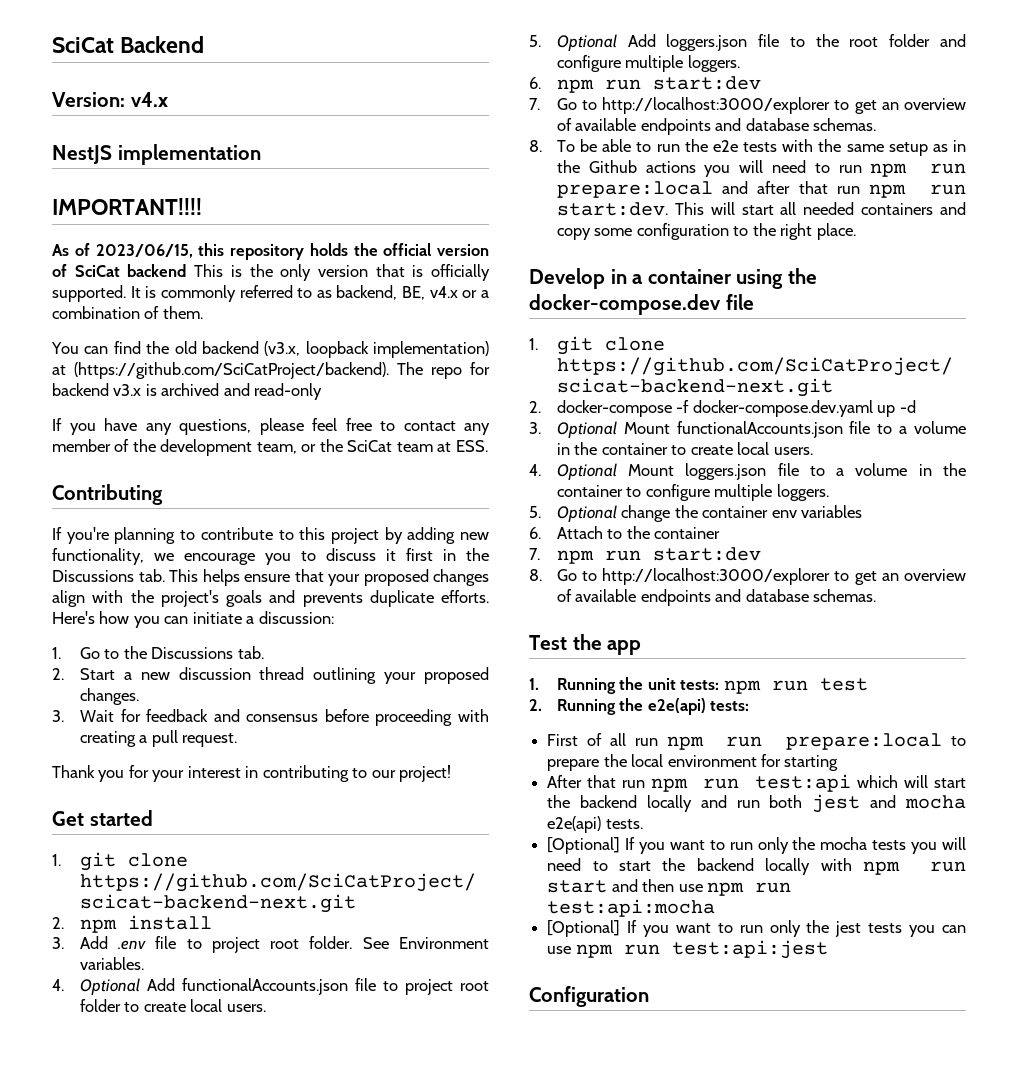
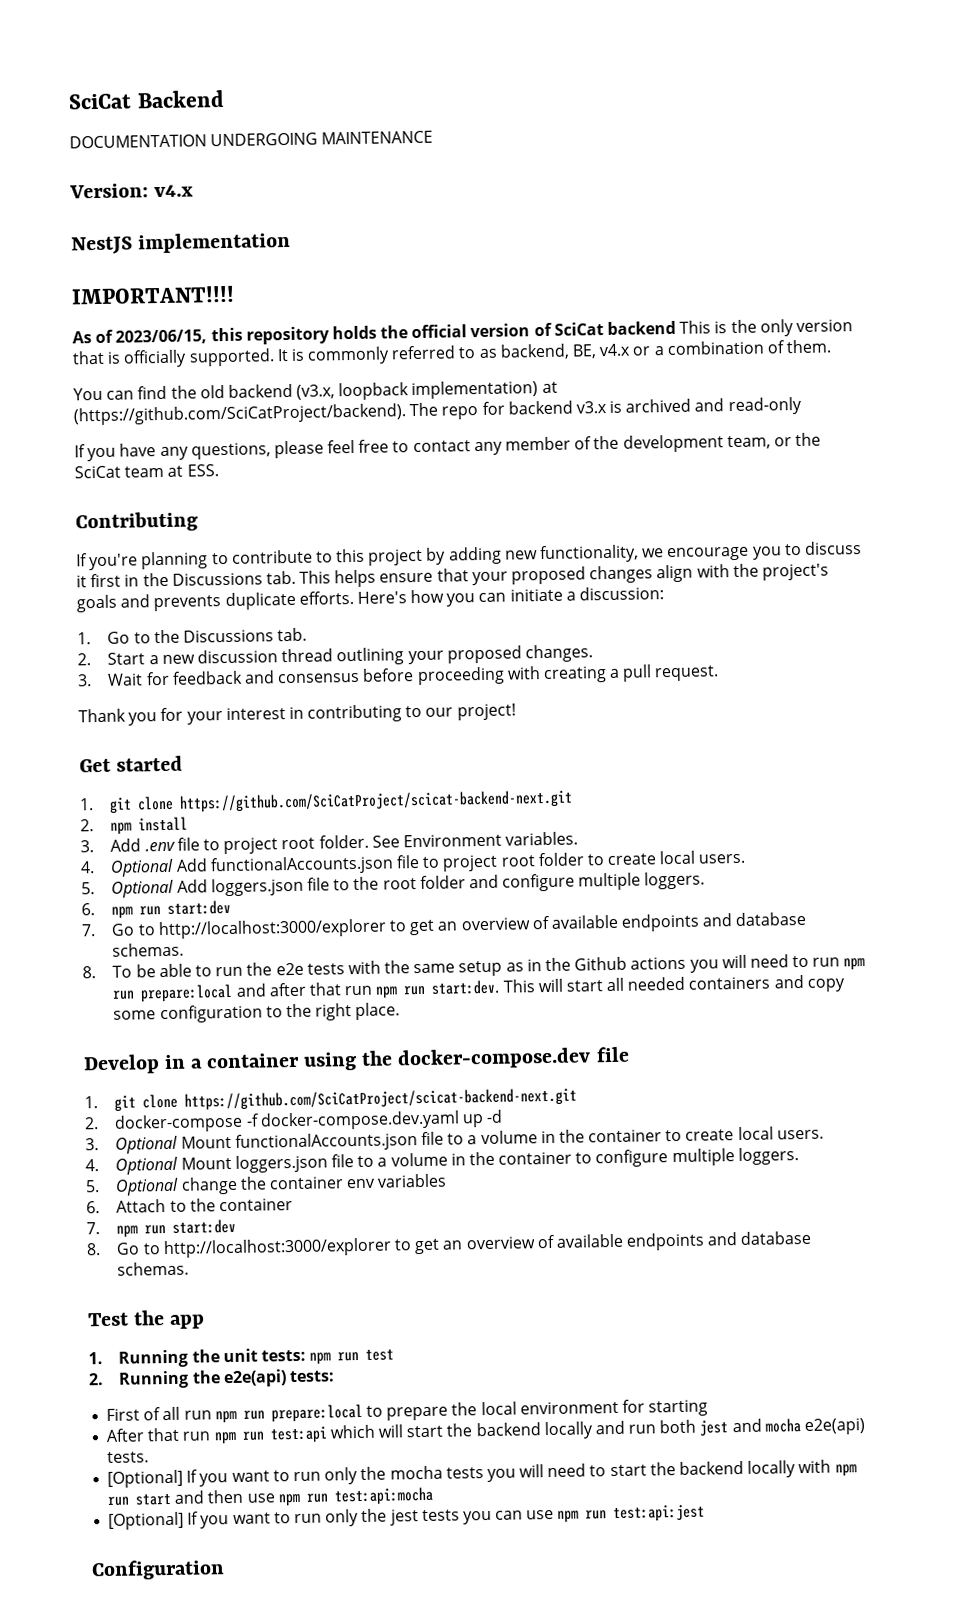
+ DOCUMENTATION UNDERGOING MAINTENANCE

